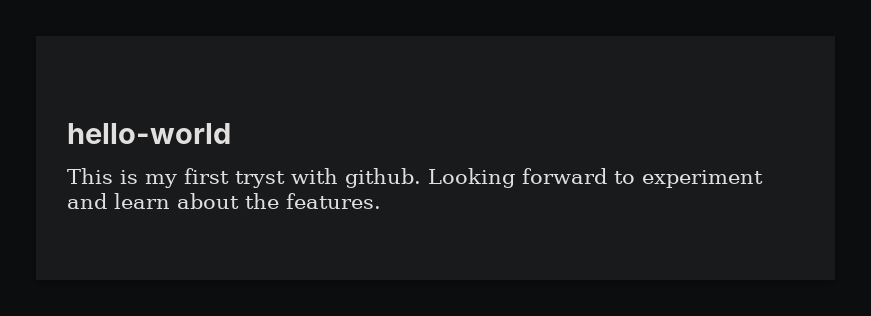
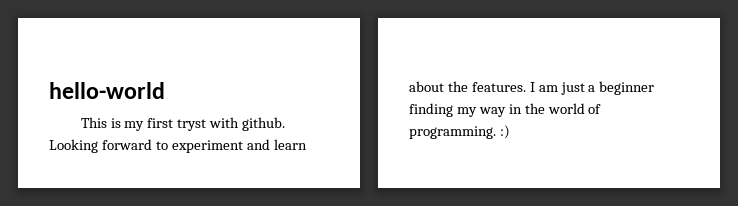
+ I am just a beginner finding my way in the world of programming. :)

